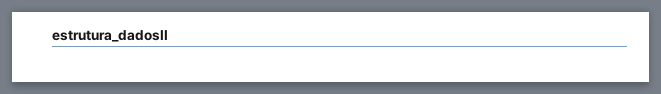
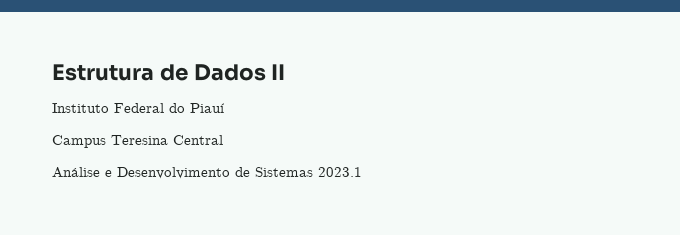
- estrutura_dadosII
+ Estrutura de Dados II
+ Instituto Federal do Piauí
+ Campus Teresina Central
+ Análise e Desenvolvimento de Sistemas 2023.1

